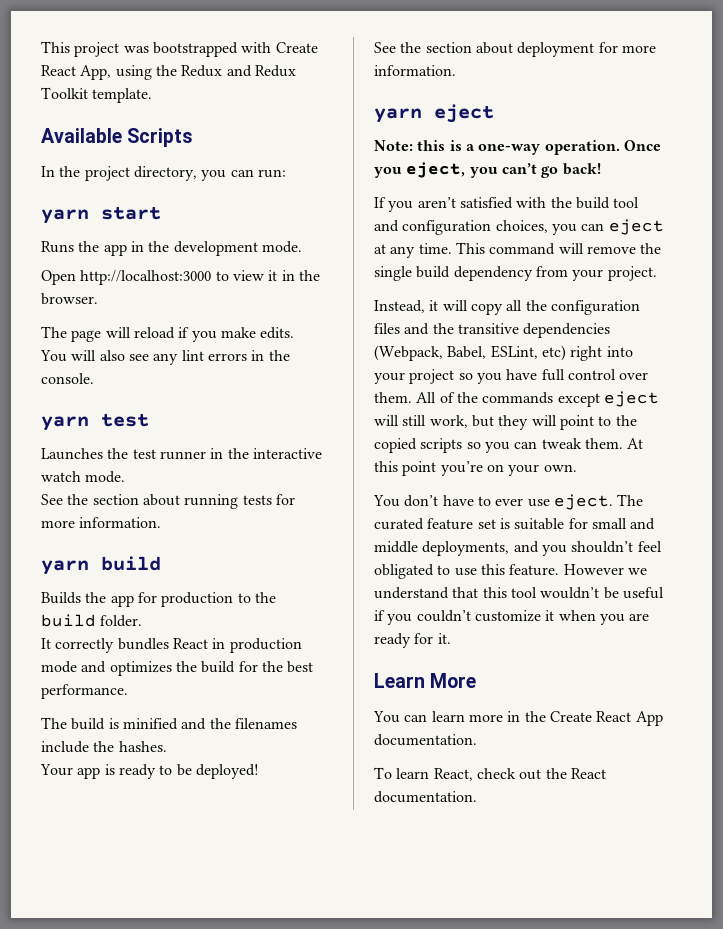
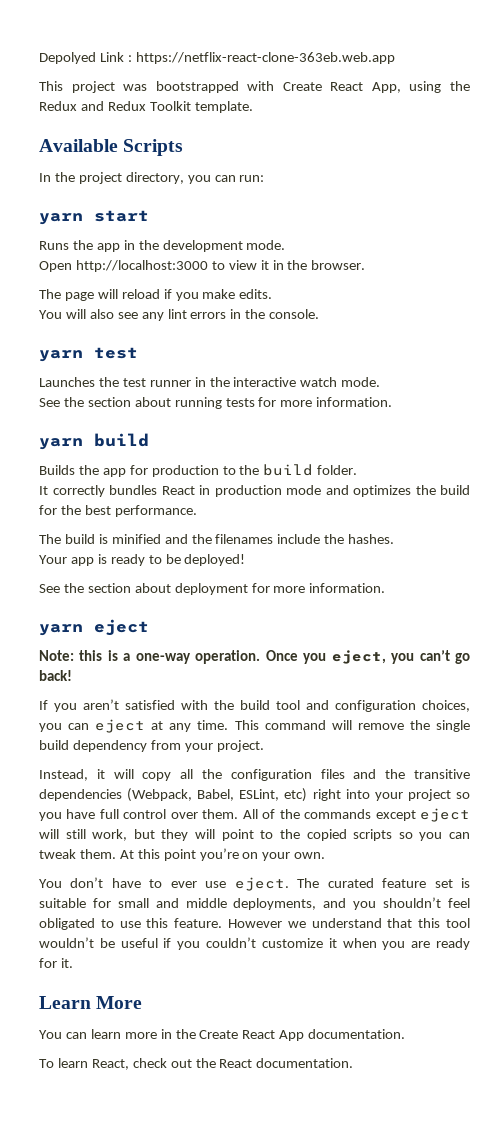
+ Depolyed Link : https://netflix-react-clone-363eb.web.app

